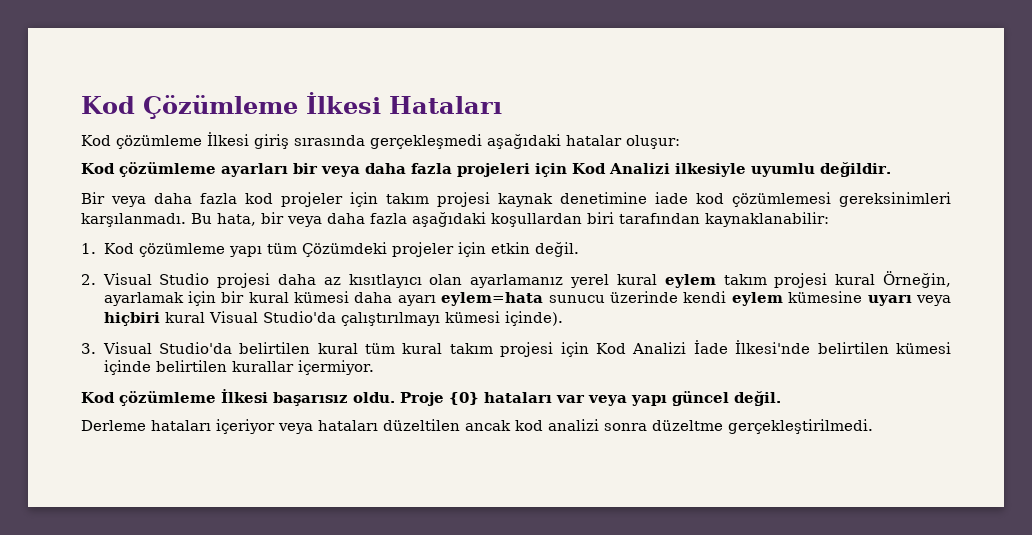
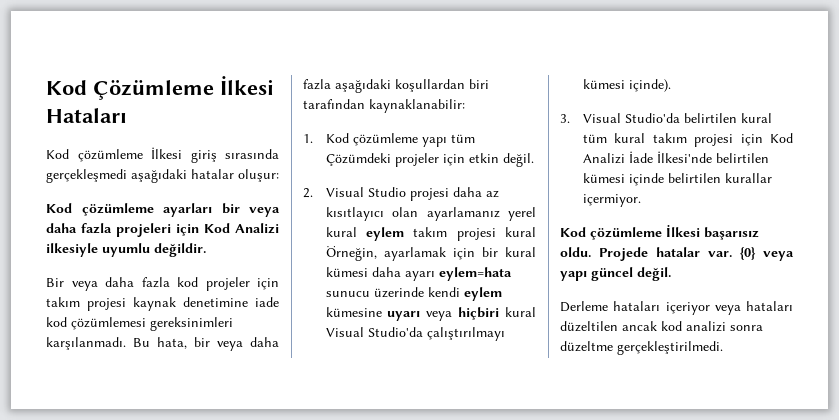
- Proje {0} hataları var veya yapı güncel değil.
+ Projede hatalar var. {0} veya yapı güncel değil.

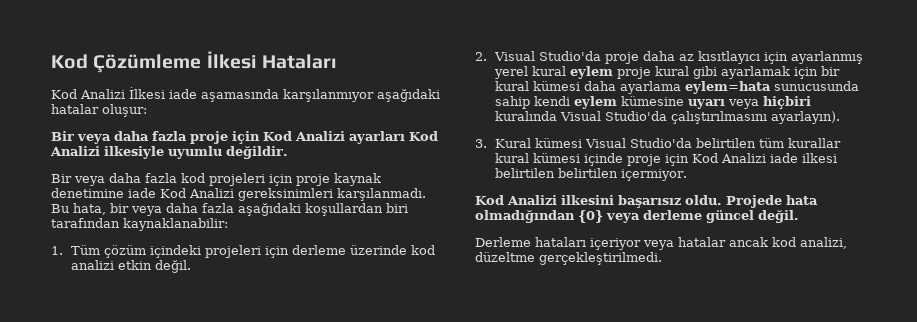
- Kod çözümleme İlkesi giriş sırasında gerçekleşmedi aşağıdaki hatalar oluşur:
+ Kod Analizi İlkesi iade aşamasında karşılanmıyor aşağıdaki hatalar oluşur:
- Kod çözümleme ayarları bir veya daha fazla projeleri için Kod Analizi ilkesiyle uyumlu değildir.
+ Bir veya daha fazla proje için Kod Analizi ayarları Kod Analizi ilkesiyle uyumlu değildir.
- Bir veya daha fazla kod projeler için takım projesi kaynak denetimine iade kod çözümlemesi gereksinimleri karşılanmadı.
+ Bir veya daha fazla kod projeleri için proje kaynak denetimine iade Kod Analizi gereksinimleri karşılanmadı.
- 1. Kod çözümleme yapı tüm Çözümdeki projeler için etkin değil.
+ 1. Tüm çözüm içindeki projeleri için derleme üzerinde kod analizi etkin değil.
- 2. Visual Studio projesi daha az kısıtlayıcı olan ayarlamanız yerel kural eylem takım projesi kural Örneğin, ayarlamak için bir kural kümesi daha ayarı eylem=hata sunucu üzerinde kendi eylem kümesine uyarı veya hiçbiri kural Visual Studio'da çalıştırılmayı kümesi içinde).
+ 2. Visual Studio'da proje daha az kısıtlayıcı için ayarlanmış yerel kural eylem proje kural gibi ayarlamak için bir kural kümesi daha ayarlama eylem=hata sunucusunda sahip kendi eylem kümesine uyarı veya hiçbiri kuralında Visual Studio'da çalıştırılmasını ayarlayın).
- 3. Visual Studio'da belirtilen kural tüm kural takım projesi için Kod Analizi İade İlkesi'nde belirtilen kümesi içinde belirtilen kurallar içermiyor.
+ 3. Kural kümesi Visual Studio'da belirtilen tüm kurallar kural kümesi içinde proje için Kod Analizi iade ilkesi belirtilen belirtilen içermiyor.
- Kod çözümleme İlkesi başarısız oldu.
+ Kod Analizi ilkesini başarısız oldu.
- Projede hatalar var. {0} veya yapı güncel değil.
+ Projede hata olmadığından {0} veya derleme güncel değil.
- Derleme hataları içeriyor veya hataları düzeltilen ancak kod analizi sonra düzeltme gerçekleştirilmedi.
+ Derleme hataları içeriyor veya hatalar ancak kod analizi, düzeltme gerçekleştirilmedi.

